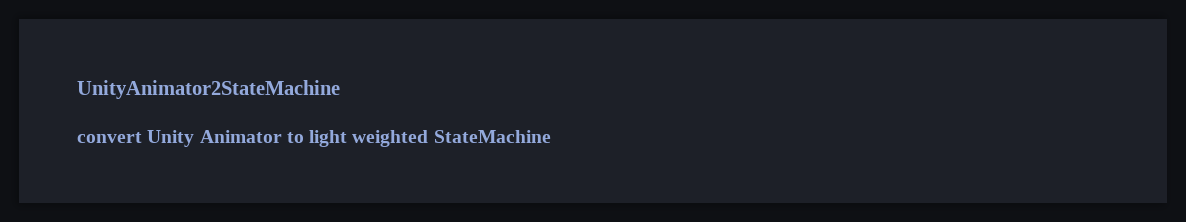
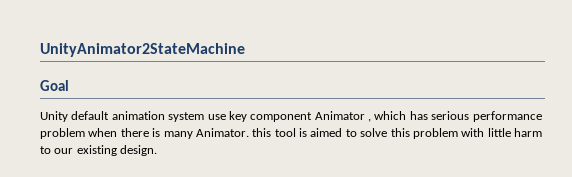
- convert Unity Animator to light weighted StateMachine
+ Goal
+ Unity default animation system use key component Animator , which has serious performance problem when there is many Animator. this tool is aimed to solve this problem with little harm to our existing design.

